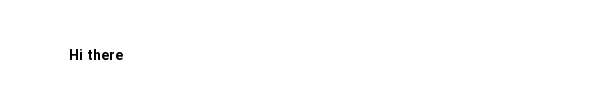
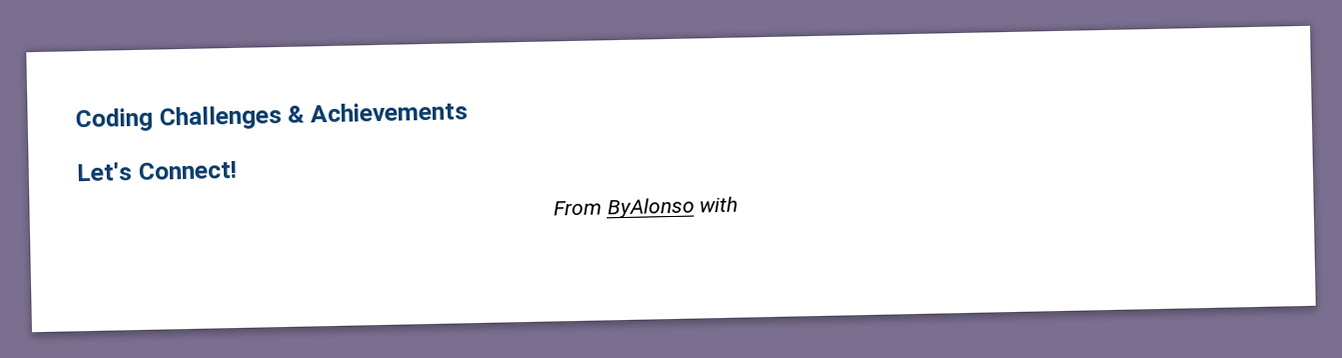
- Hi there
+ Coding Challenges & Achievements
+ Let's Connect!
+ From ByAlonso with

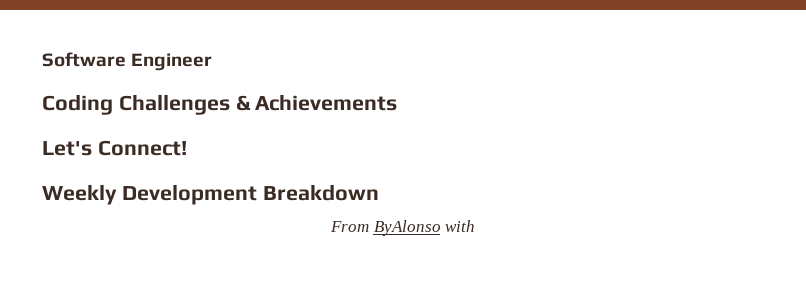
+ Software Engineer
+ Weekly Development Breakdown

